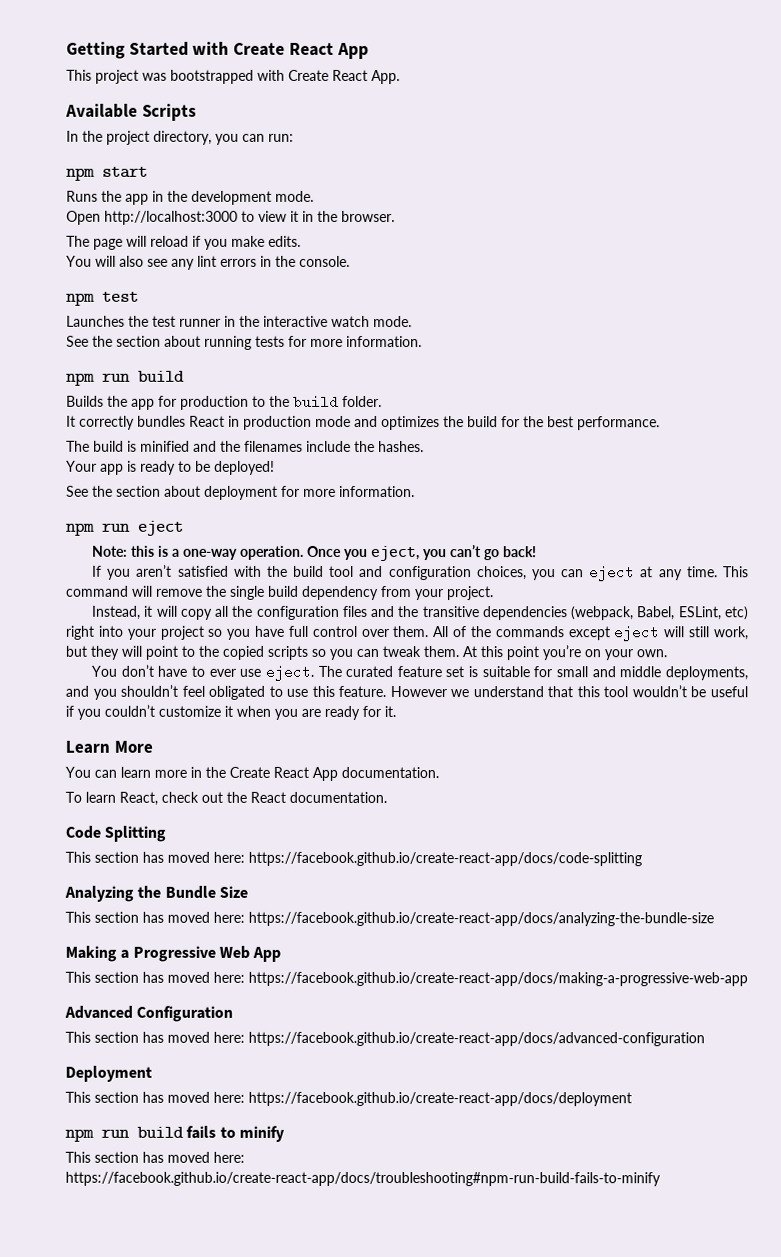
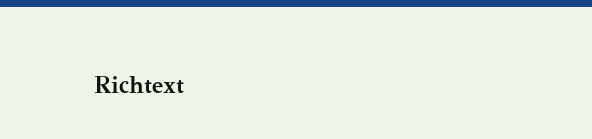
- Getting Started with Create React App
- This project was bootstrapped with Create React App.
- Available Scripts
- In the project directory, you can run:
- npm start
- Runs the app in the development mode.
- Open http://localhost:3000 to view it in the browser.
- The page will reload if you make edits.
- You will also see any lint errors in the console.
- npm test
- Launches the test runner in the interactive watch mode.
- See the section about running tests for more information.
- npm run build
- Builds the app for production to the build folder.
- It correctly bundles React in production mode and optimizes the build for the best performance.
- The build is minified and the filenames include the hashes.
- Your app is ready to be deployed!
- See the section about deployment for more information.
- npm run eject
- Note: this is a one-way operation. Once you eject, you can’t go back!
- If you aren’t satisfied with the build tool and configuration choices, you can eject at any time. This command will remove the single build dependency from your project.
- Instead, it will copy all the configuration files and the transitive dependencies (webpack, Babel, ESLint, etc) right into your project so you have full control over them. All of the commands except eject will still work, but they will point to the copied scripts so you can tweak them. At this point you’re on your own.
- You don’t have to ever use eject. The curated feature set is suitable for small and middle deployments, and you shouldn’t feel obligated to use this feature. However we understand that this tool wouldn’t be useful if you couldn’t customize it when you are ready for it.
- Learn More
- You can learn more in the Create React App documentation.
- To learn React, check out the React documentation.
- Code Splitting
- This section has moved here: https://facebook.github.io/create-react-app/docs/code-splitting
- Analyzing the Bundle Size
- This section has moved here: https://facebook.github.io/create-react-app/docs/analyzing-the-bundle-size
- Making a Progressive Web App
- This section has moved here: https://facebook.github.io/create-react-app/docs/making-a-progressive-web-app
- Advanced Configuration
- This section has moved here: https://facebook.github.io/create-react-app/docs/advanced-configuration
- Deployment
- This section has moved here: https://facebook.github.io/create-react-app/docs/deployment
- npm run build fails to minify
- This section has moved here: https://facebook.github.io/create-react-app/docs/troubleshooting#npm-run-build-fails-to-minify
+ Richtext

